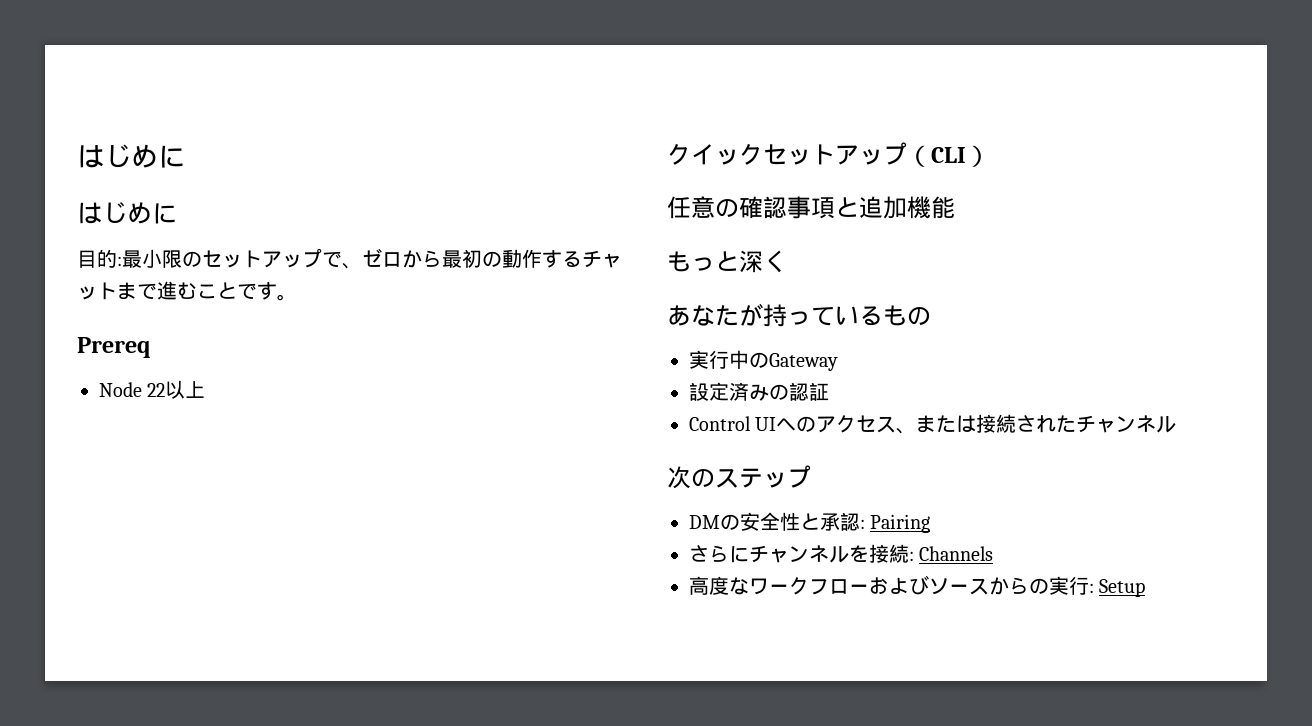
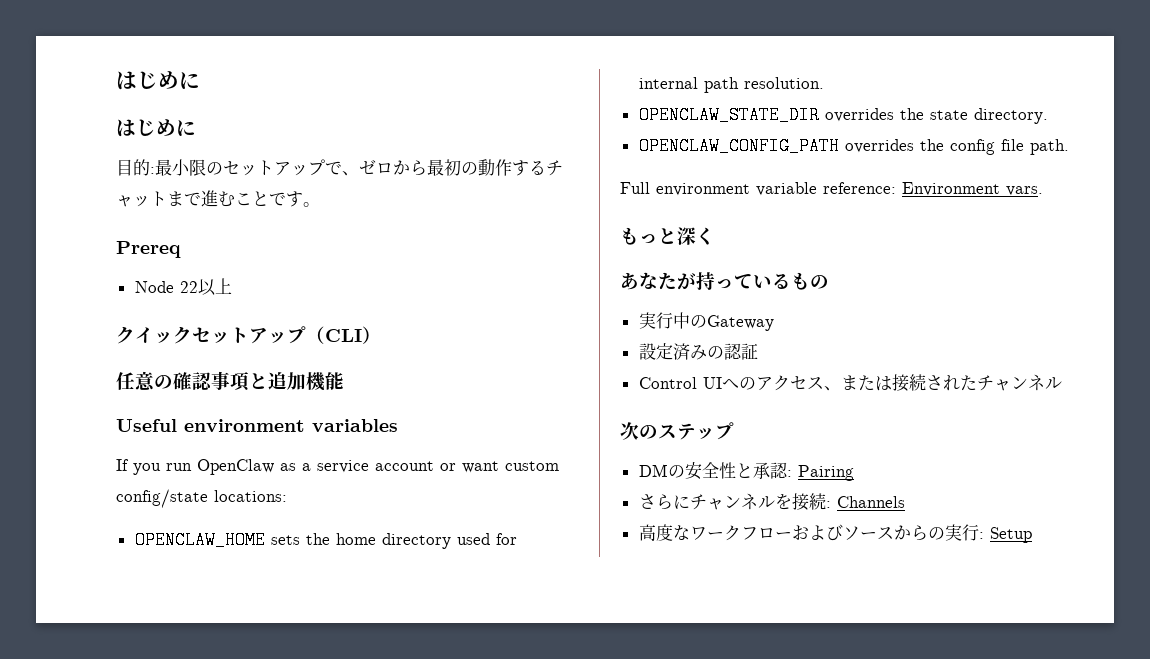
+ Useful environment variables
+ If you run OpenClaw as a service account or want custom config/state locations:
+ OPENCLAW_HOME sets the home directory used for internal path resolution.
+ OPENCLAW_STATE_DIR overrides the state directory.
+ OPENCLAW_CONFIG_PATH overrides the config file path.
+ Full environment variable reference: Environment vars.

